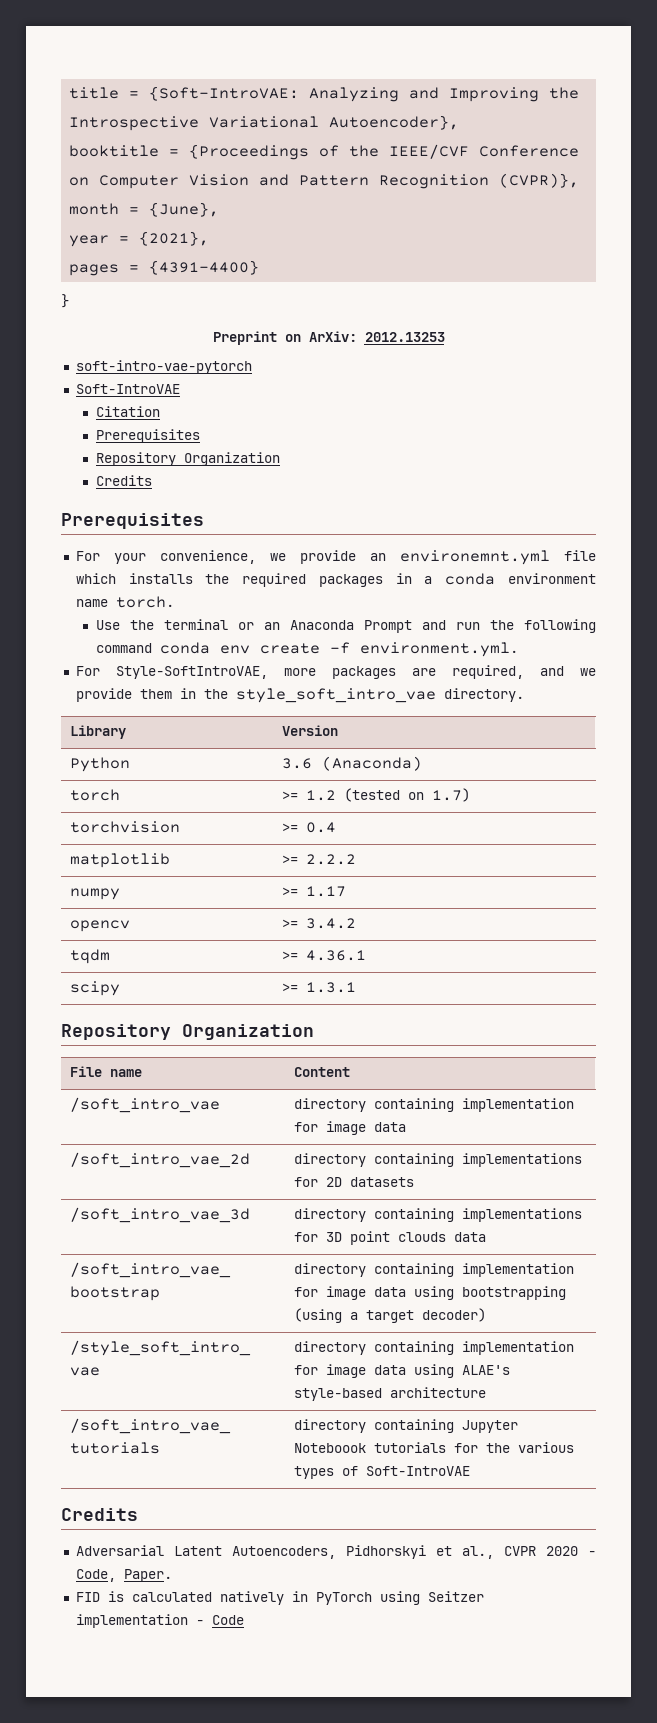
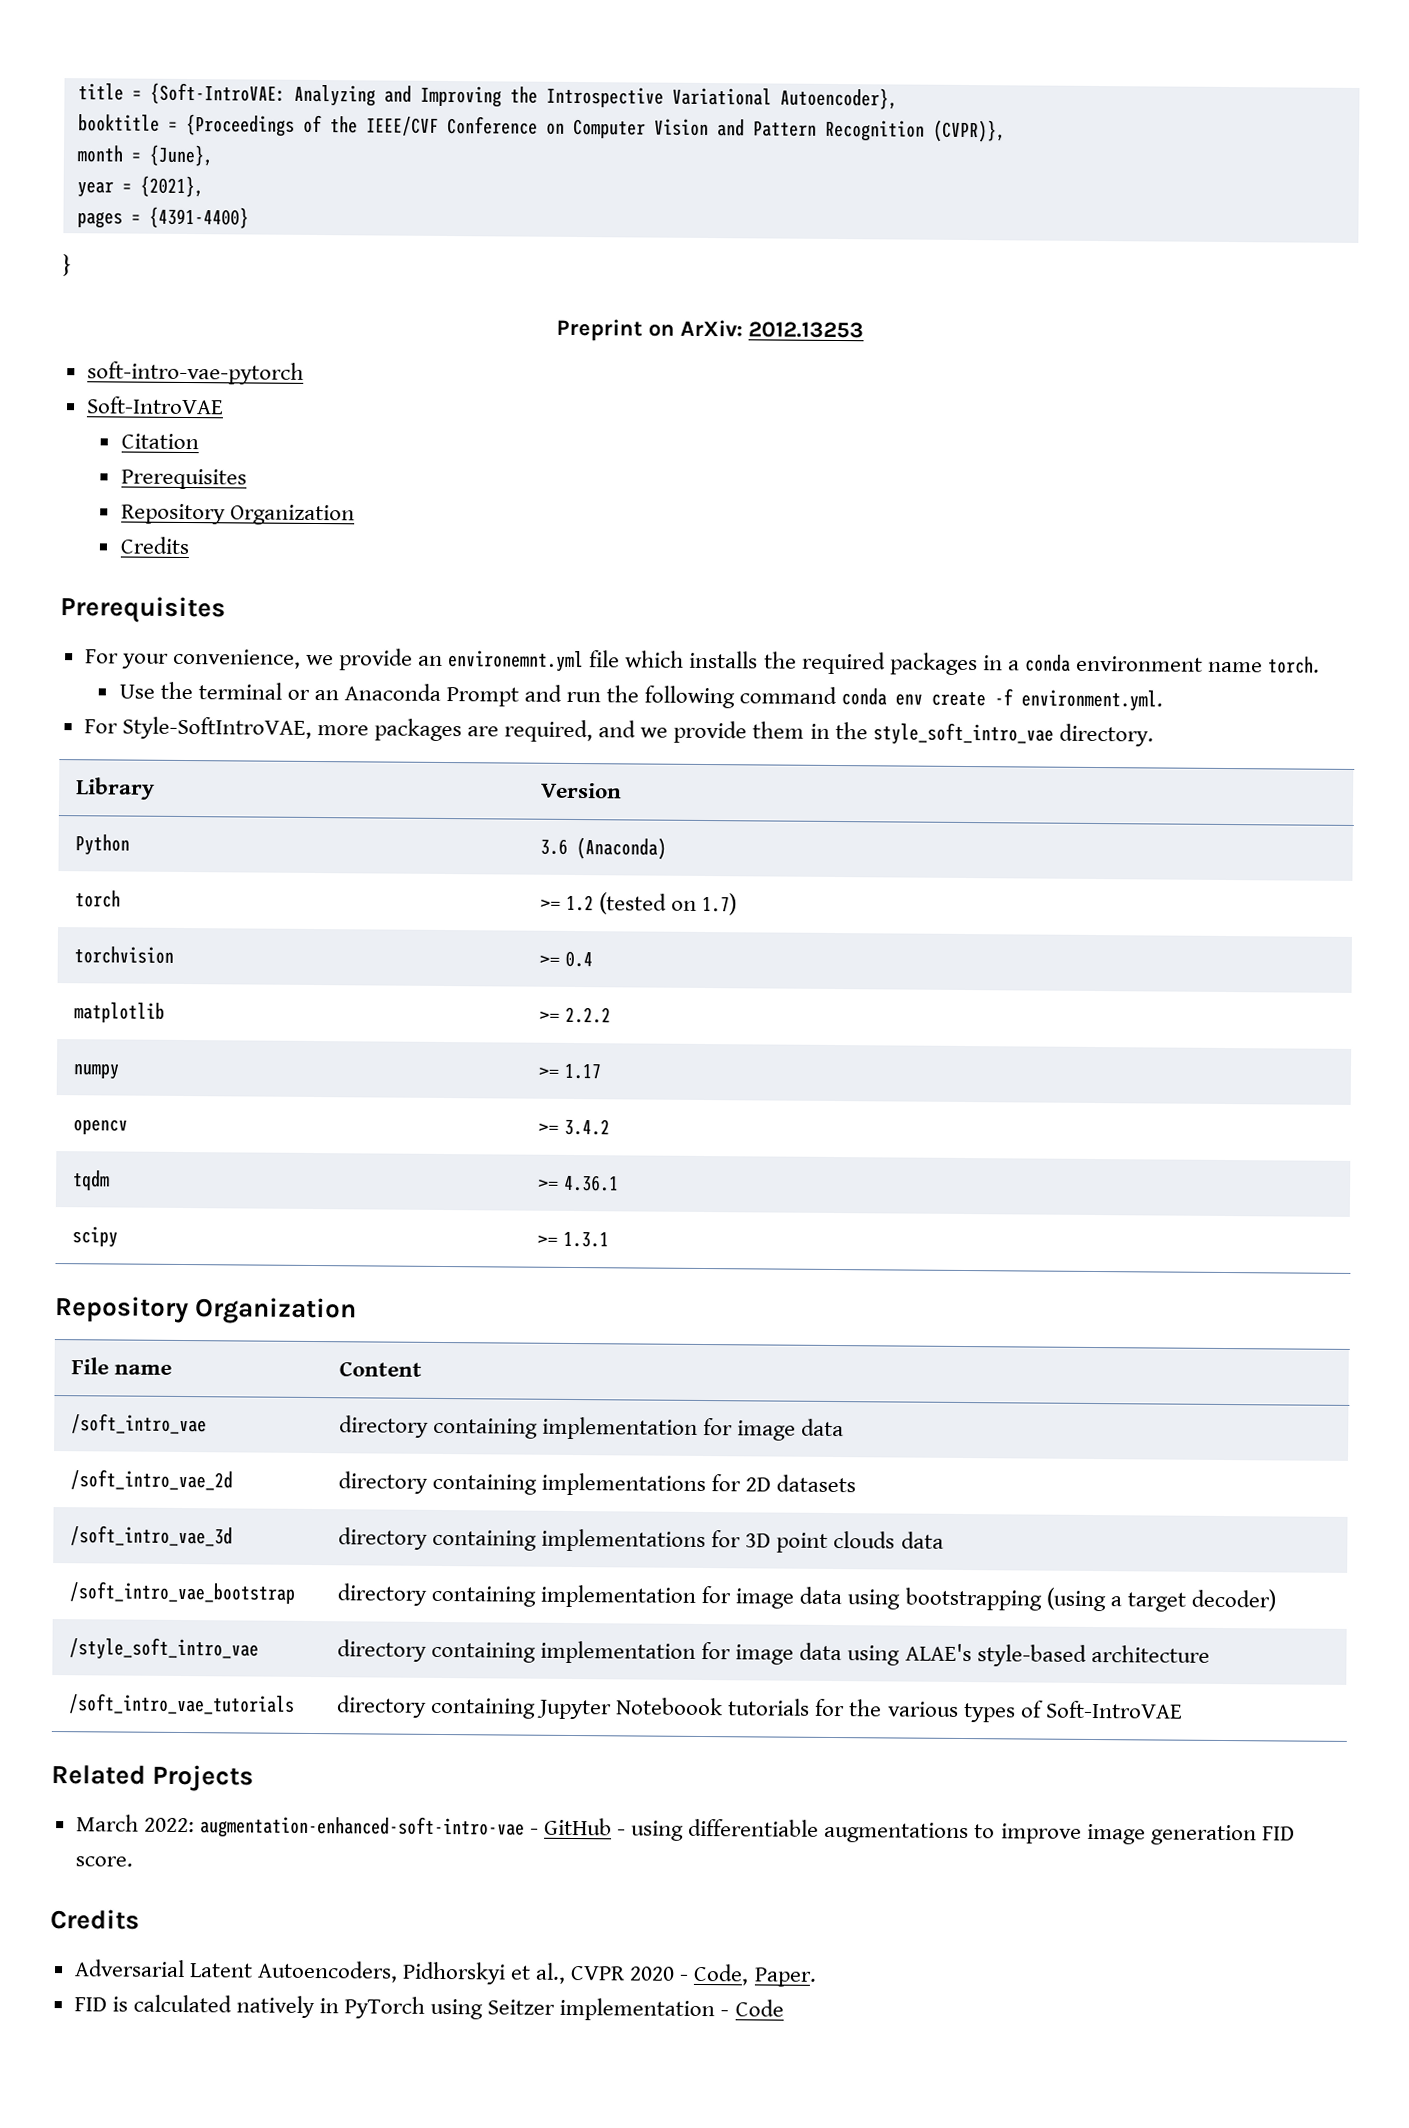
+ Related Projects
+ March 2022: augmentation-enhanced-soft-intro-vae - GitHub - using differentiable augmentations to improve image generation FID score.

